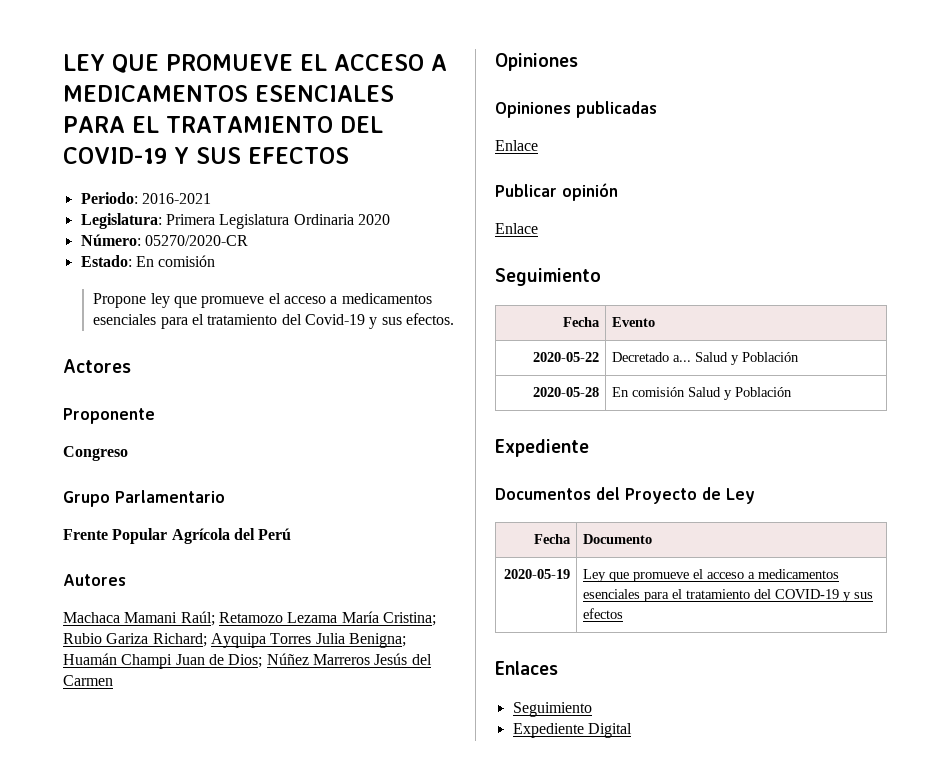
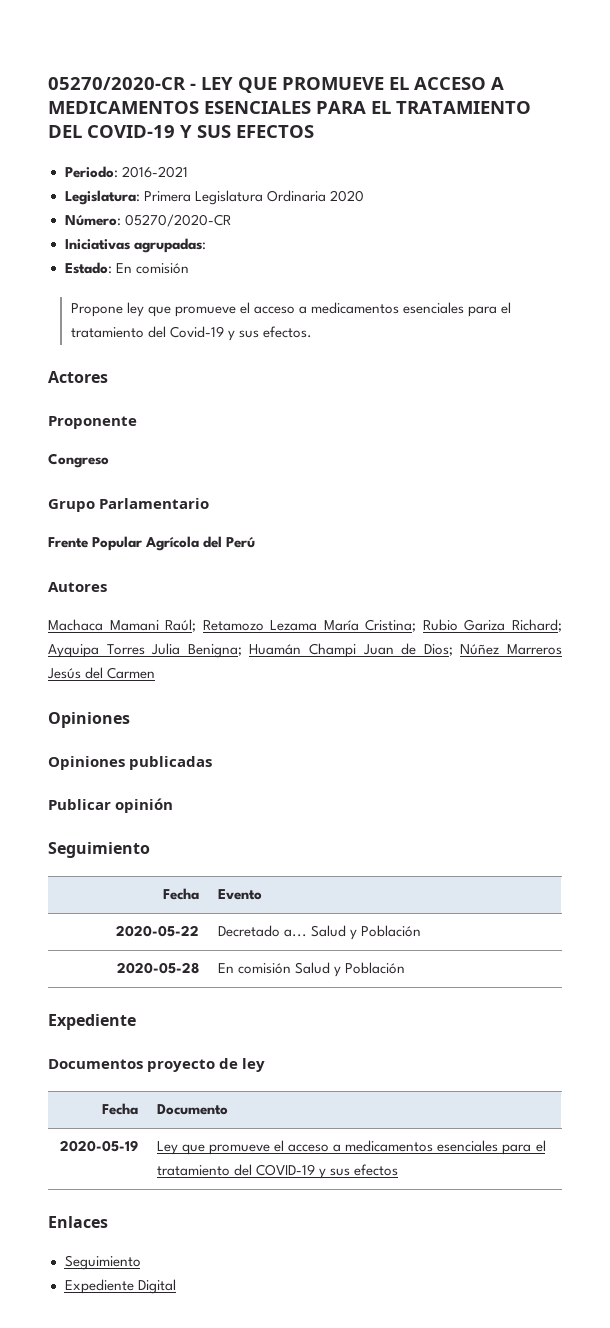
- LEY QUE PROMUEVE EL ACCESO A MEDICAMENTOS ESENCIALES PARA EL TRATAMIENTO DEL COVID-19 Y SUS EFECTOS
+ 05270/2020-CR - LEY QUE PROMUEVE EL ACCESO A MEDICAMENTOS ESENCIALES PARA EL TRATAMIENTO DEL COVID-19 Y SUS EFECTOS
+ Iniciativas agrupadas:
  Opiniones publicadas
- Enlace
  Publicar opinión
- Enlace
- Documentos del Proyecto de Ley
+ Documentos proyecto de ley

